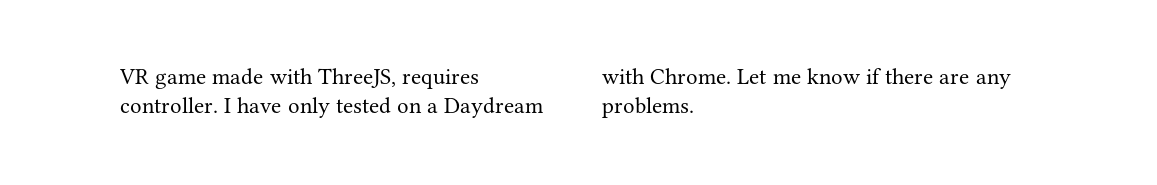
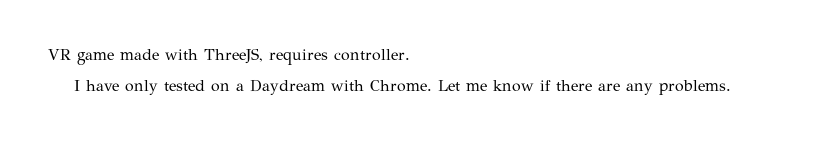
- VR game made with ThreeJS, requires controller. I have only tested on a Daydream with Chrome.
+ VR game made with ThreeJS, requires controller.
+ I have only tested on a Daydream with Chrome.

